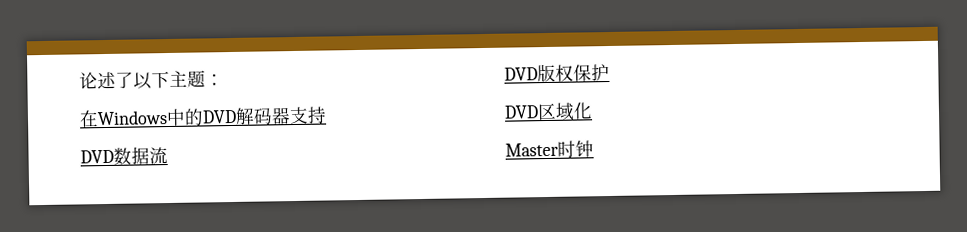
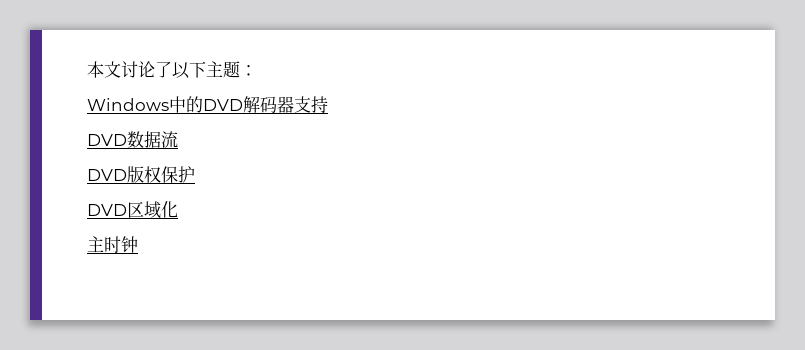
- 论述了以下主题：
+ 本文讨论了以下主题：
- 在Windows中的DVD解码器支持
+ Windows中的DVD解码器支持
- Master时钟
+ 主时钟

